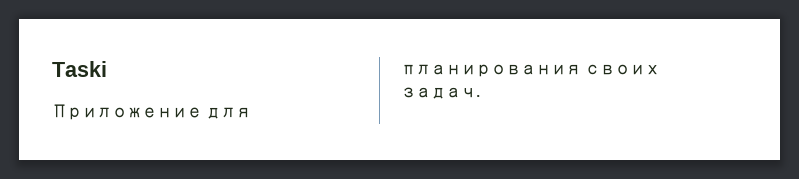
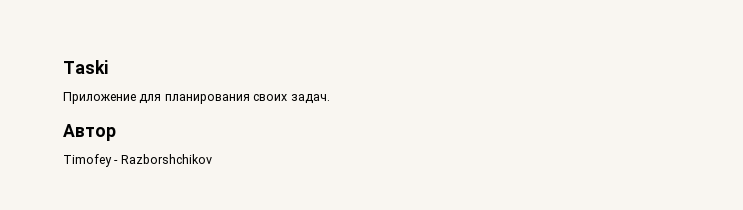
+ Автор
+ Timofey - Razborshchikov

